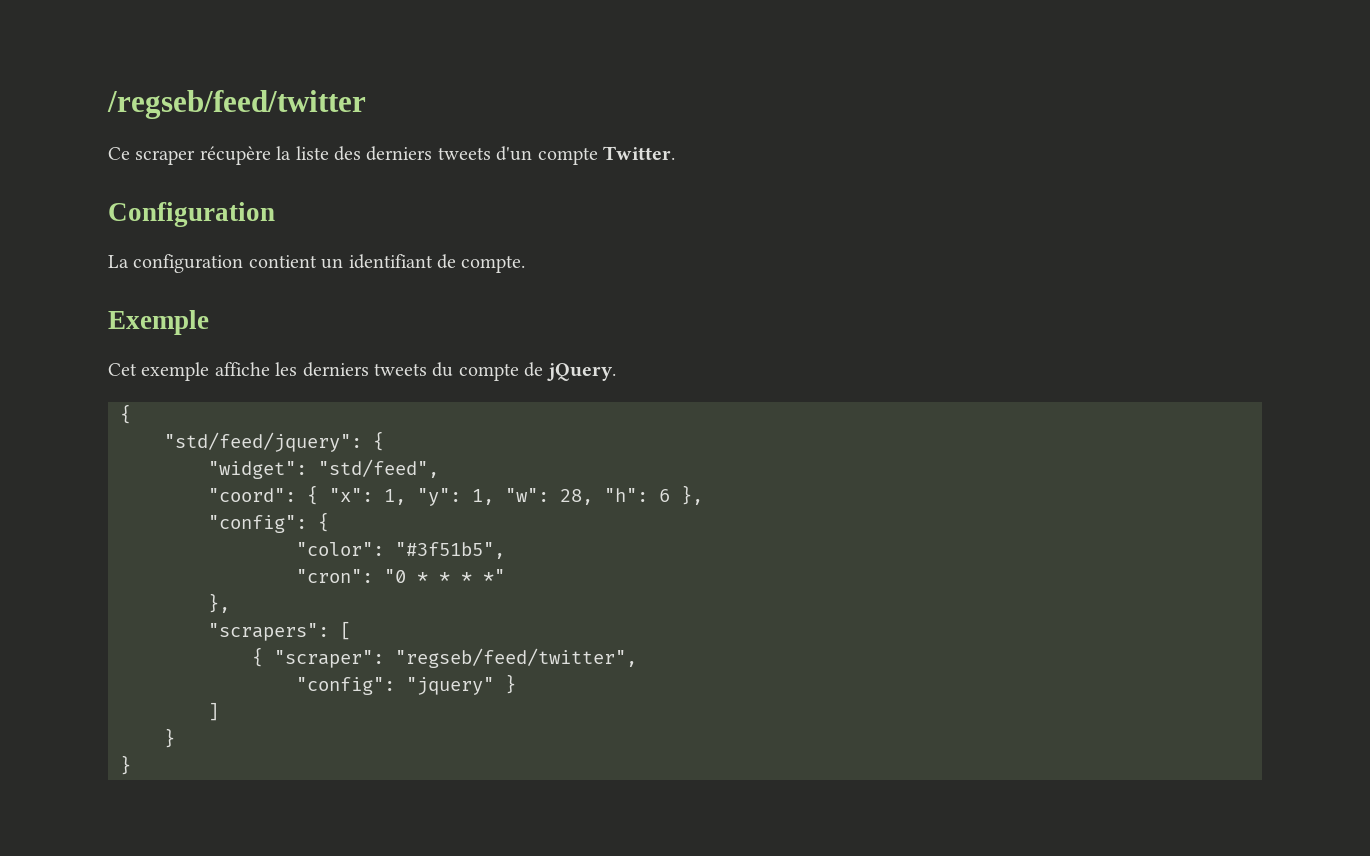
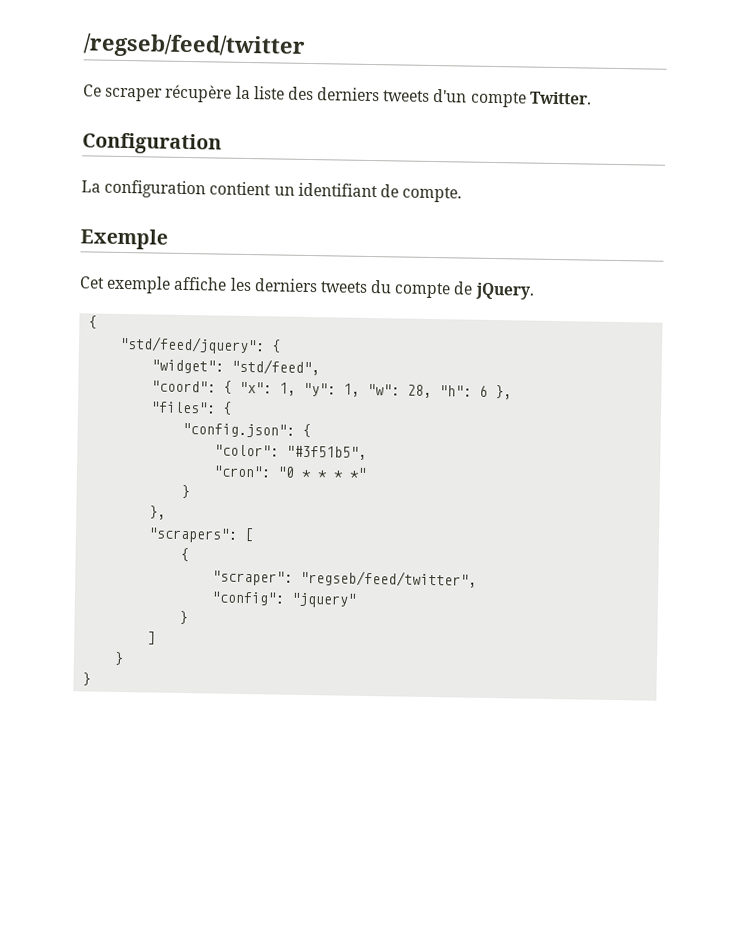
- "config": {
+ "files": {
+ "config.json": {
  "cron": "0 * * * *"
+ }
  "scrapers": [
- { "scraper": "regseb/feed/twitter",
+ {
+ "scraper": "regseb/feed/twitter",
- "config": "jquery" }
+ "config": "jquery"
+ }

